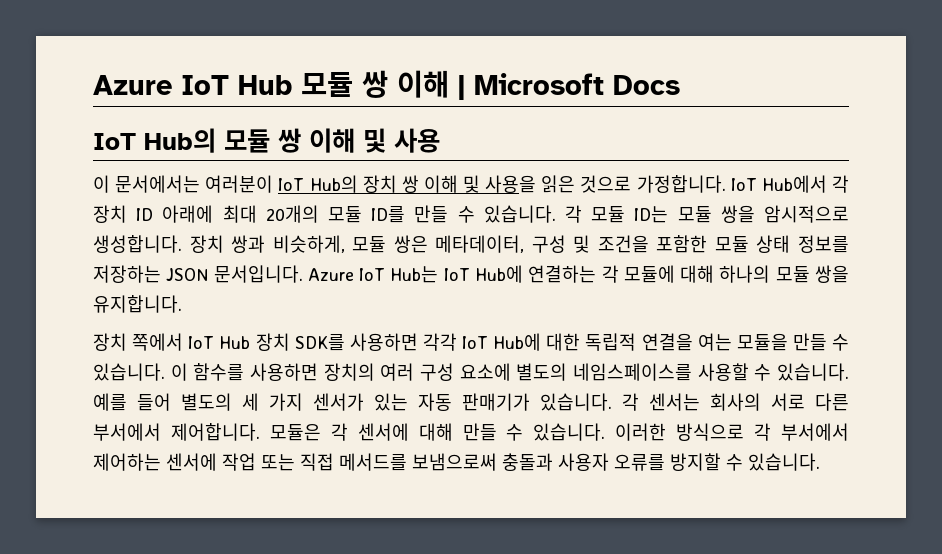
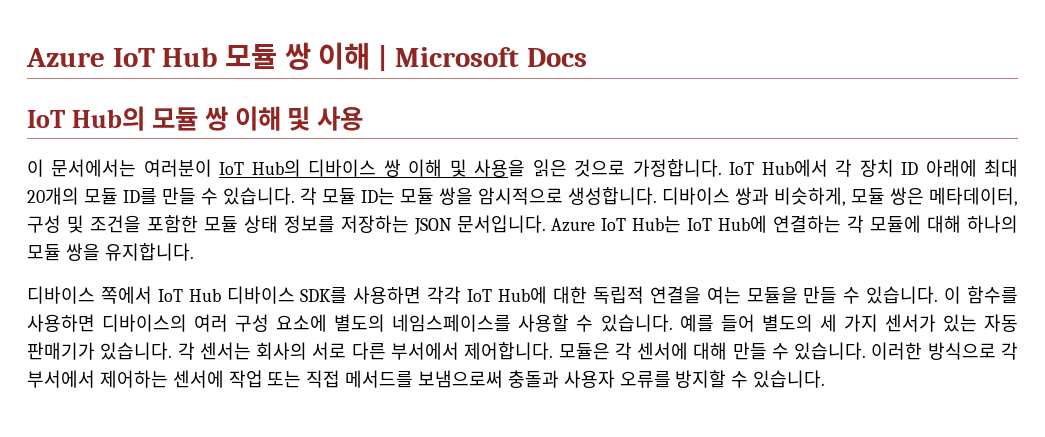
- 이 문서에서는 여러분이 IoT Hub의 장치 쌍 이해 및 사용을 읽은 것으로 가정합니다.
+ 이 문서에서는 여러분이 IoT Hub의 디바이스 쌍 이해 및 사용을 읽은 것으로 가정합니다.
- 장치 쌍과 비슷하게, 모듈 쌍은 메타데이터, 구성 및 조건을 포함한 모듈 상태 정보를 저장하는 JSON 문서입니다.
+ 디바이스 쌍과 비슷하게, 모듈 쌍은 메타데이터, 구성 및 조건을 포함한 모듈 상태 정보를 저장하는 JSON 문서입니다.
- 장치 쪽에서 IoT Hub 장치 SDK를 사용하면 각각 IoT Hub에 대한 독립적 연결을 여는 모듈을 만들 수 있습니다.
+ 디바이스 쪽에서 IoT Hub 디바이스 SDK를 사용하면 각각 IoT Hub에 대한 독립적 연결을 여는 모듈을 만들 수 있습니다.
- 이 함수를 사용하면 장치의 여러 구성 요소에 별도의 네임스페이스를 사용할 수 있습니다.
+ 이 함수를 사용하면 디바이스의 여러 구성 요소에 별도의 네임스페이스를 사용할 수 있습니다.

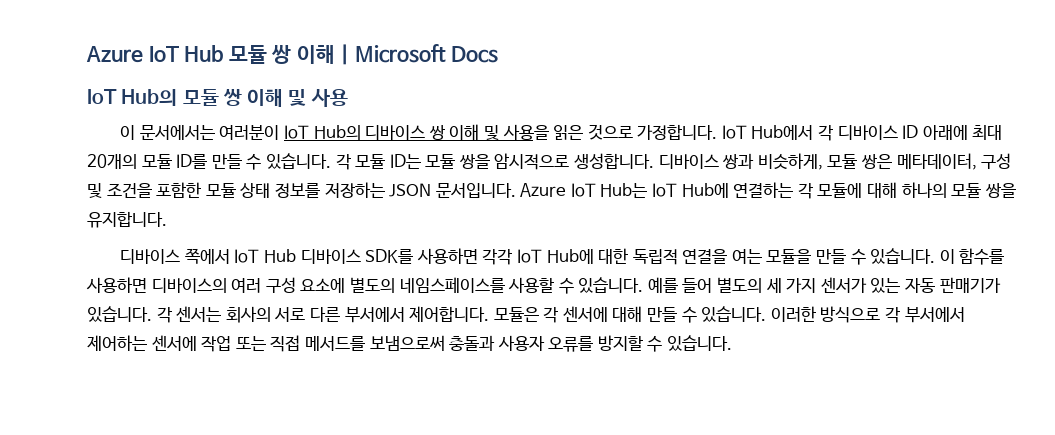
- IoT Hub에서 각 장치 ID 아래에 최대 20개의 모듈 ID를 만들 수 있습니다.
+ IoT Hub에서 각 디바이스 ID 아래에 최대 20개의 모듈 ID를 만들 수 있습니다.

